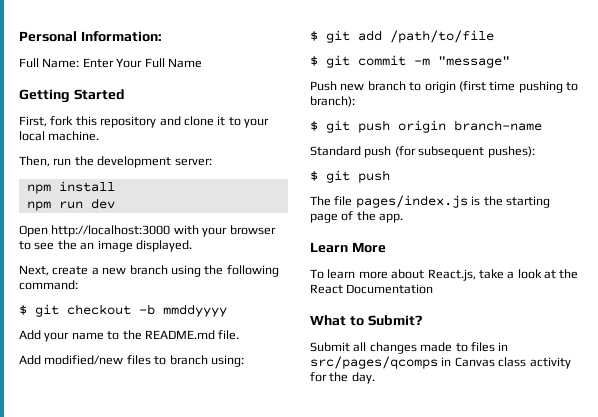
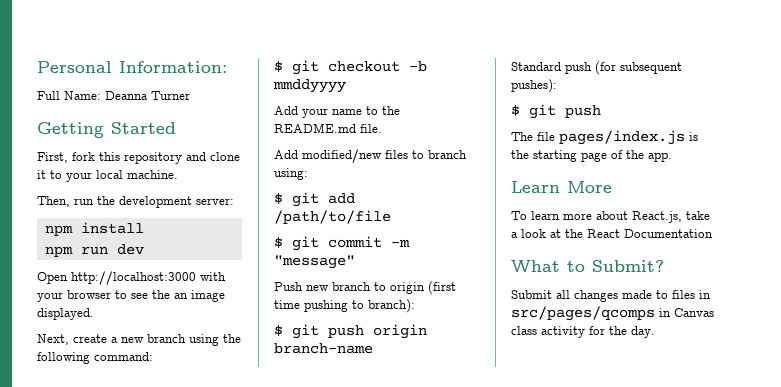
- Full Name: Enter Your Full Name
+ Full Name: Deanna Turner

